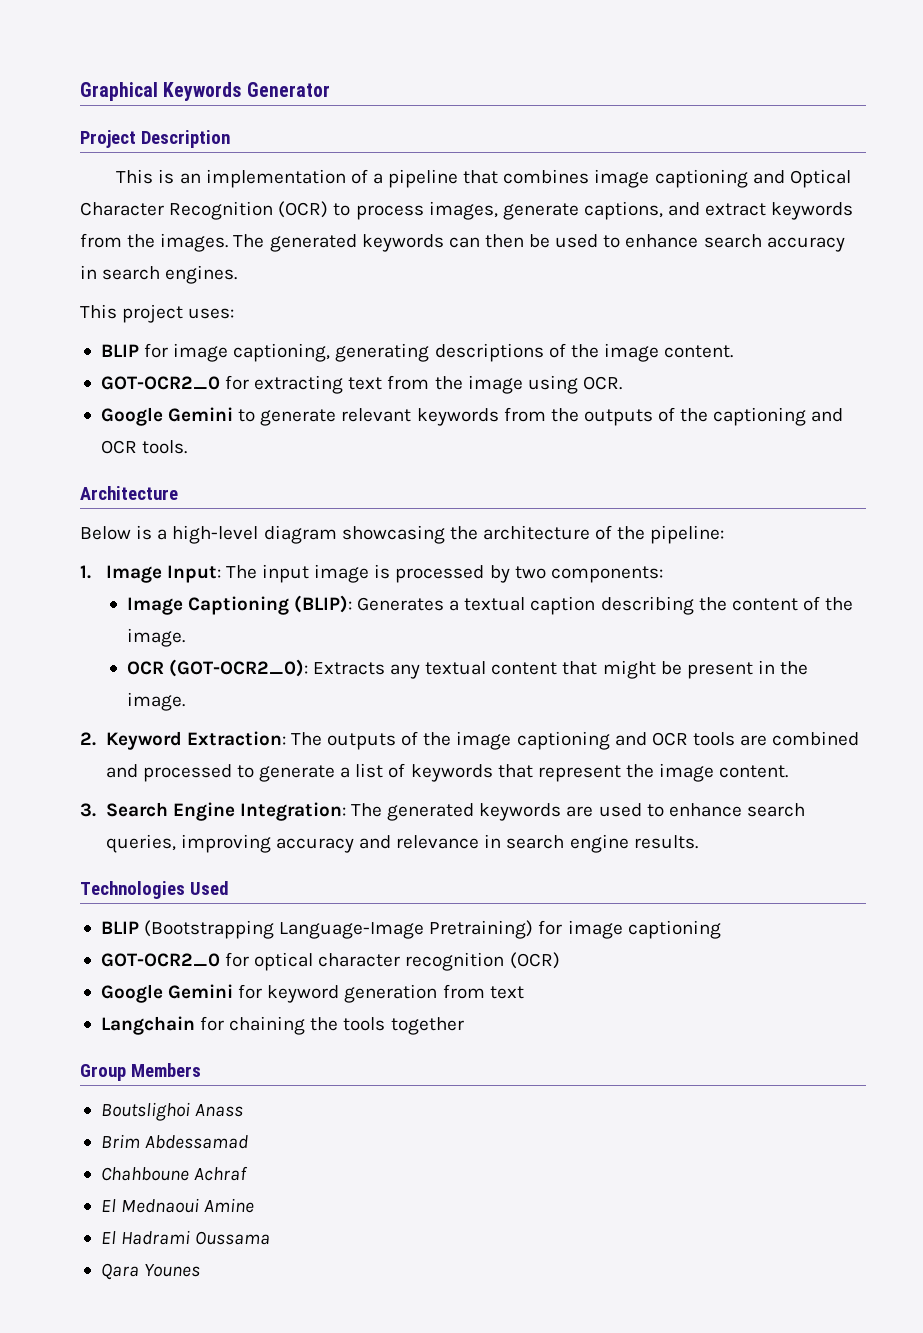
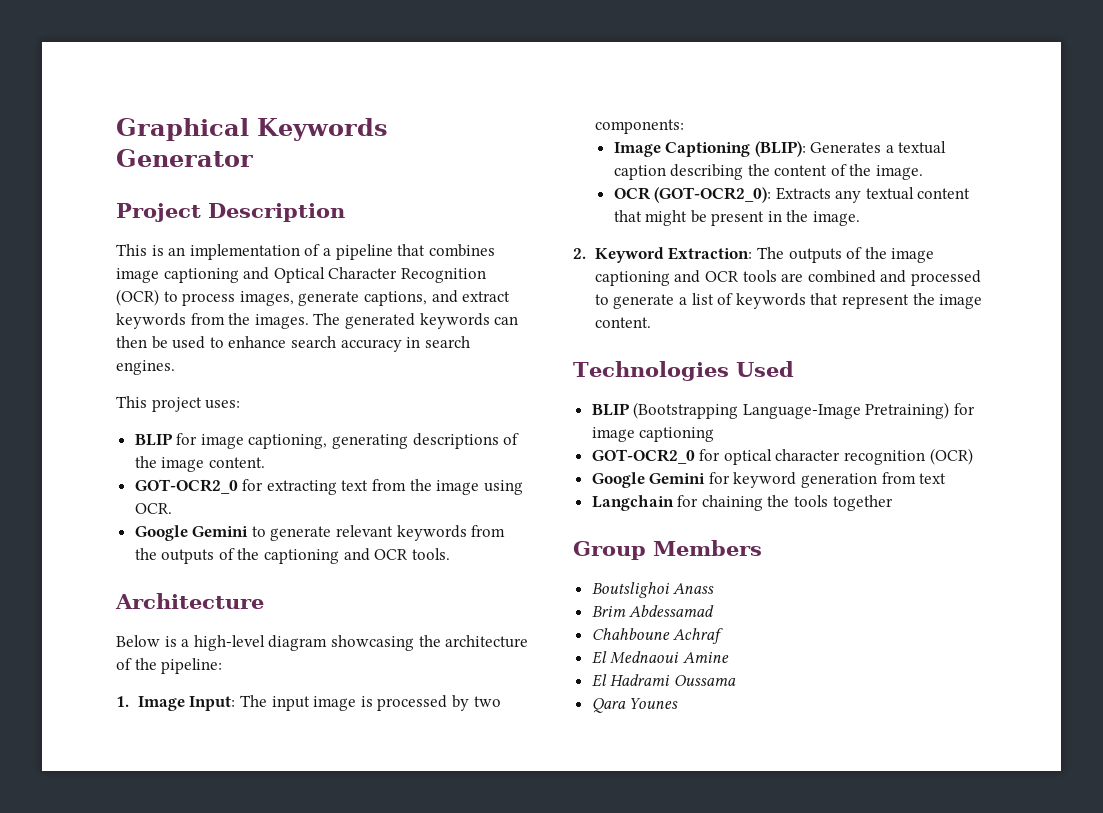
- 3. Search Engine Integration: The generated keywords are used to enhance search queries, improving accuracy and relevance in search engine results.

